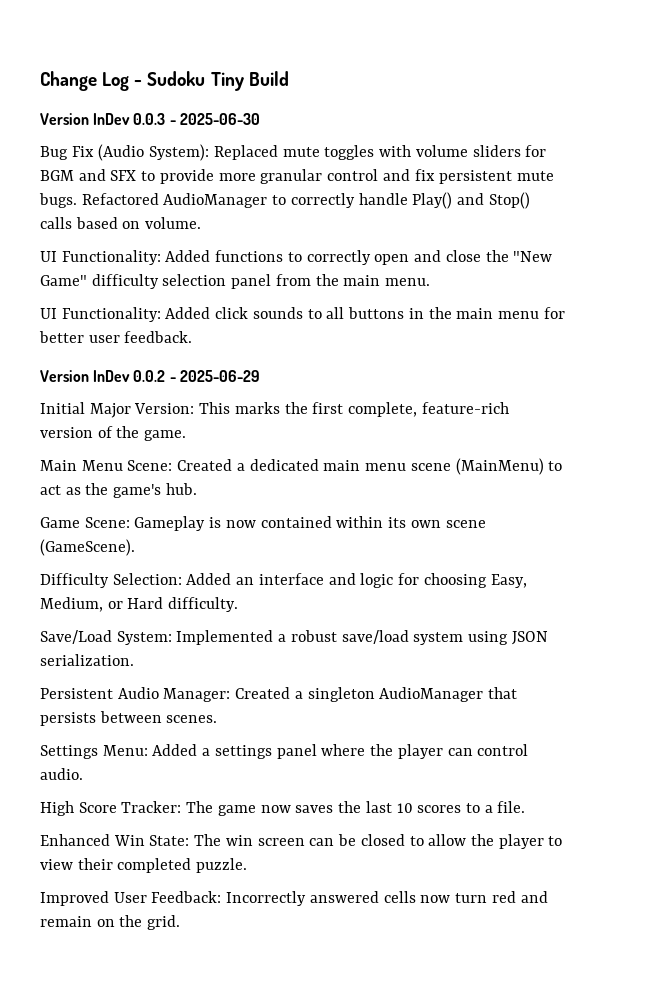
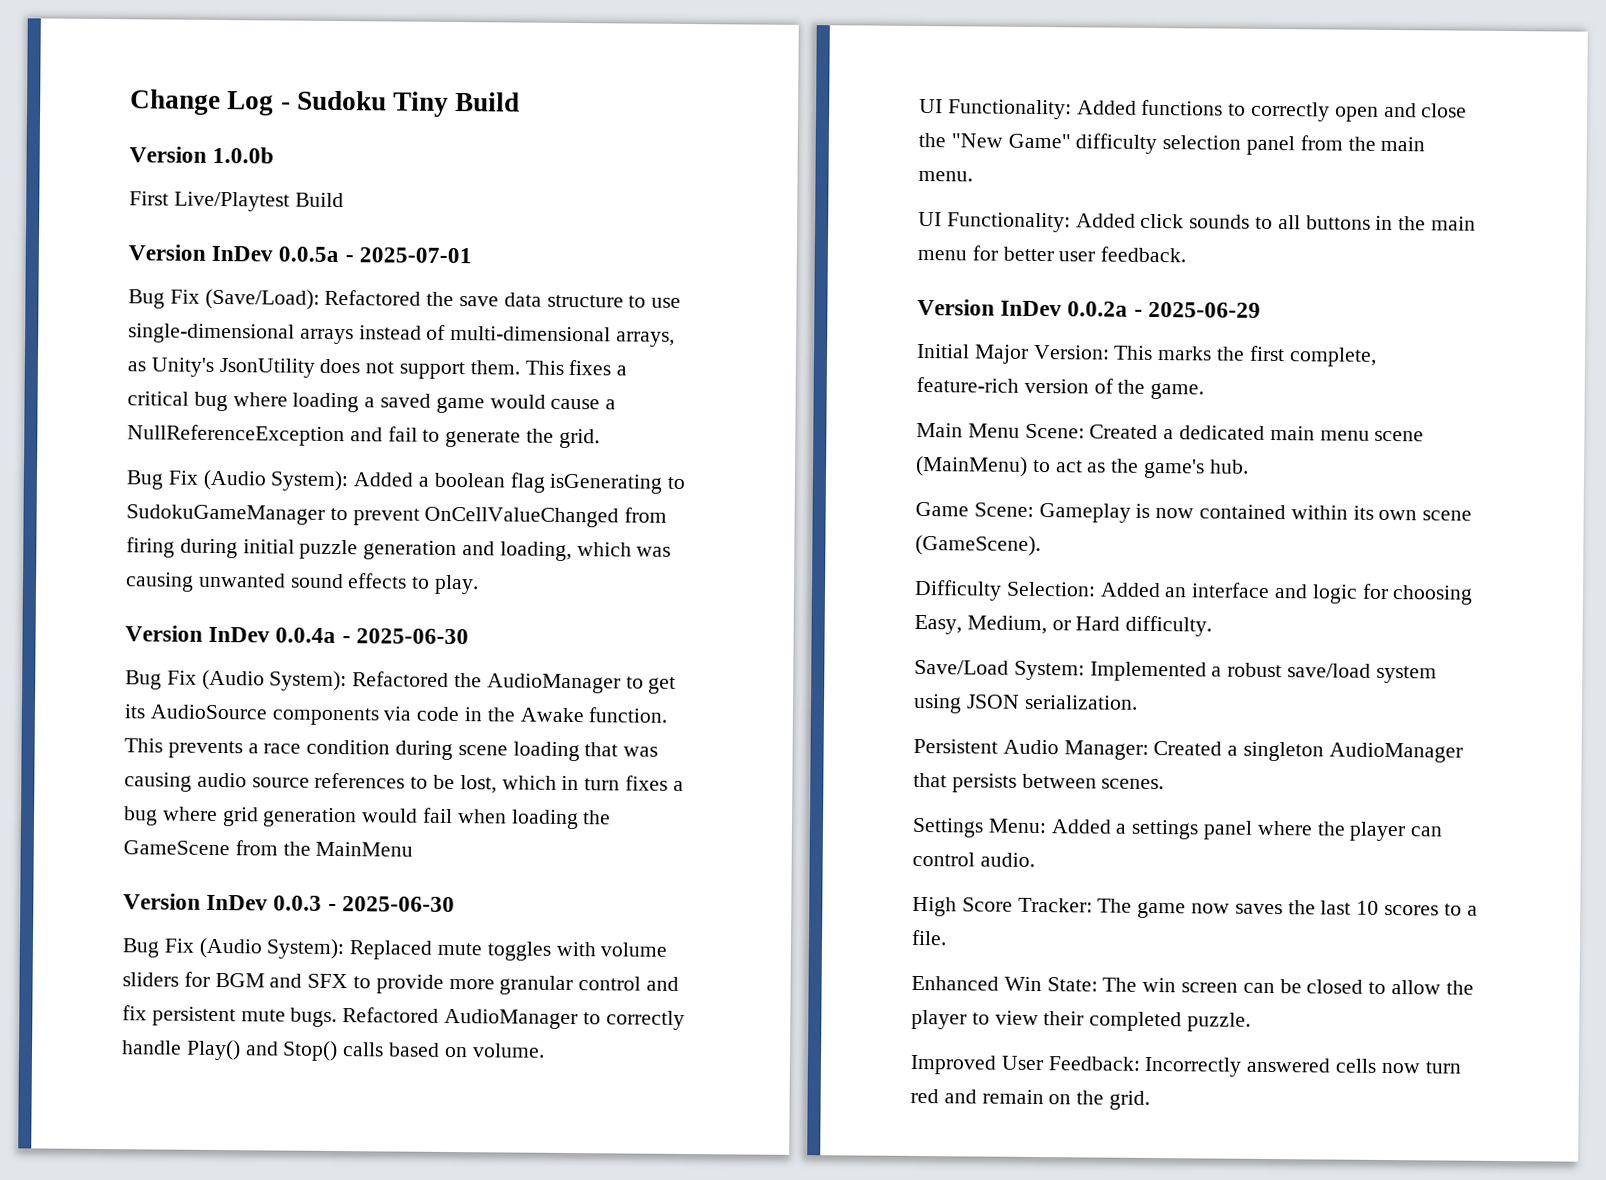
+ Version 1.0.0b
+ First Live/Playtest Build
+ Version InDev 0.0.5a - 2025-07-01
+ Bug Fix (Save/Load): Refactored the save data structure to use single-dimensional arrays instead of multi-dimensional arrays, as Unity's JsonUtility does not support them. This fixes a critical bug where loading a saved game would cause a NullReferenceException and fail to generate the grid.
+ Bug Fix (Audio System): Added a boolean flag isGenerating to SudokuGameManager to prevent OnCellValueChanged from firing during initial puzzle generation and loading, which was causing unwanted sound effects to play.
+ Version InDev 0.0.4a - 2025-06-30
+ Bug Fix (Audio System): Refactored the AudioManager to get its AudioSource components via code in the Awake function. This prevents a race condition during scene loading that was causing audio source references to be lost, which in turn fixes a bug where grid generation would fail when loading the GameScene from the MainMenu
- Version InDev 0.0.2 - 2025-06-29
+ Version InDev 0.0.2a - 2025-06-29

